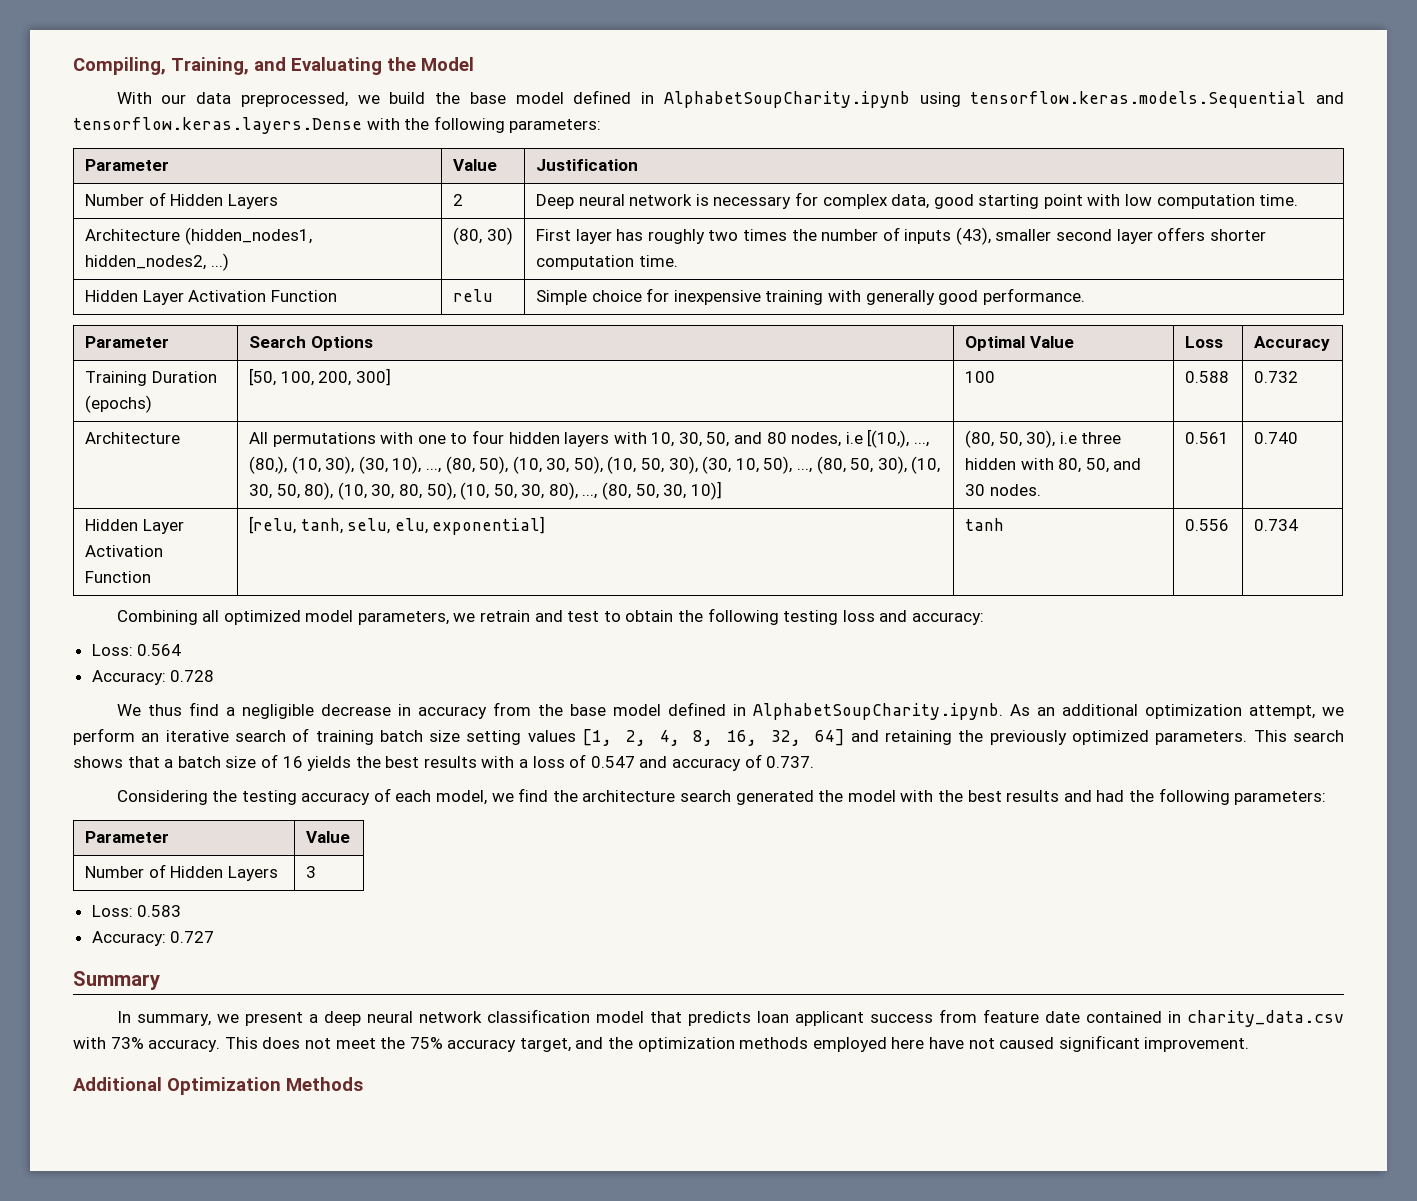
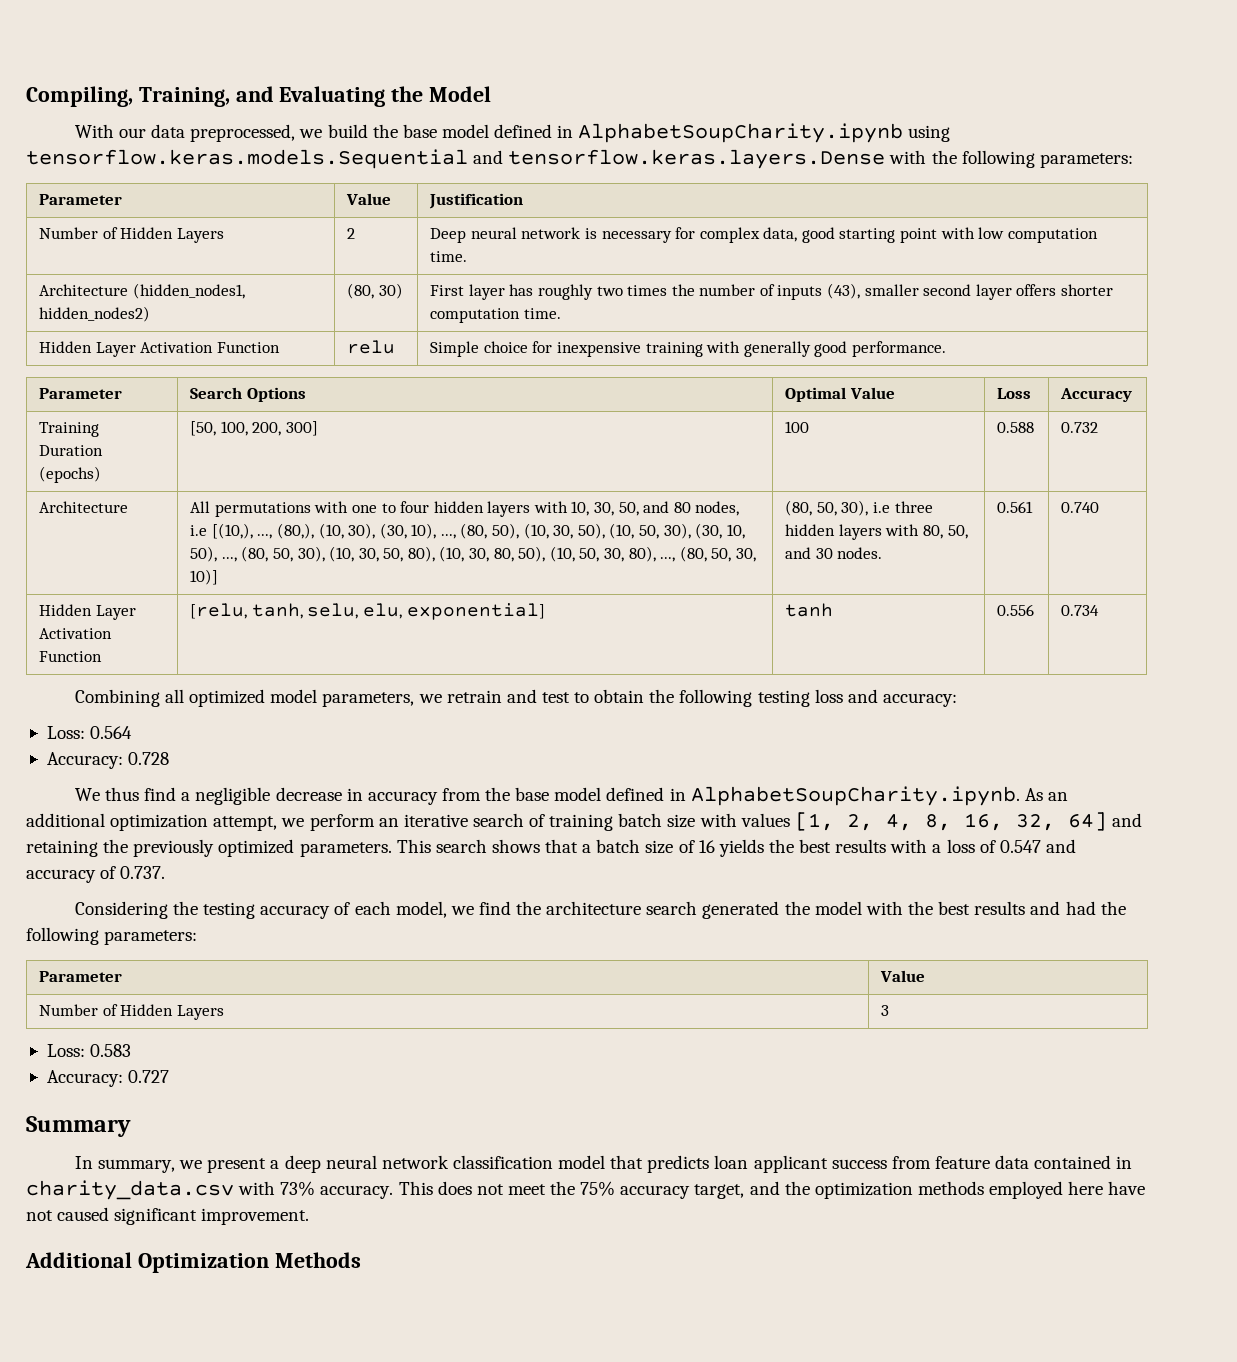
- Architecture (hidden_nodes1, hidden_nodes2, ...) | (80, 30) | First layer has roughly two times the number of inputs (43), smaller second layer offers shorter computation time.
+ Architecture (hidden_nodes1, hidden_nodes2) | (80, 30) | First layer has roughly two times the number of inputs (43), smaller second layer offers shorter computation time.
- (80, 50, 30), i.e three hidden with 80, 50, and 30 nodes.
+ (80, 50, 30), i.e three hidden layers with 80, 50, and 30 nodes.
- We thus find a negligible decrease in accuracy from the base model defined in AlphabetSoupCharity.ipynb. As an additional optimization attempt, we perform an iterative search of training batch size setting values [1, 2, 4, 8, 16, 32, 64] and retaining the previously optimized parameters.
+ We thus find a negligible decrease in accuracy from the base model defined in AlphabetSoupCharity.ipynb. As an additional optimization attempt, we perform an iterative search of training batch size with values [1, 2, 4, 8, 16, 32, 64] and retaining the previously optimized parameters.
- In summary, we present a deep neural network classification model that predicts loan applicant success from feature date contained in charity_data.csv with 73% accuracy.
+ In summary, we present a deep neural network classification model that predicts loan applicant success from feature data contained in charity_data.csv with 73% accuracy.

